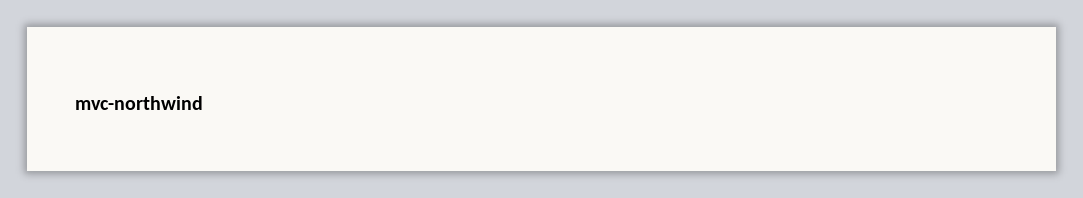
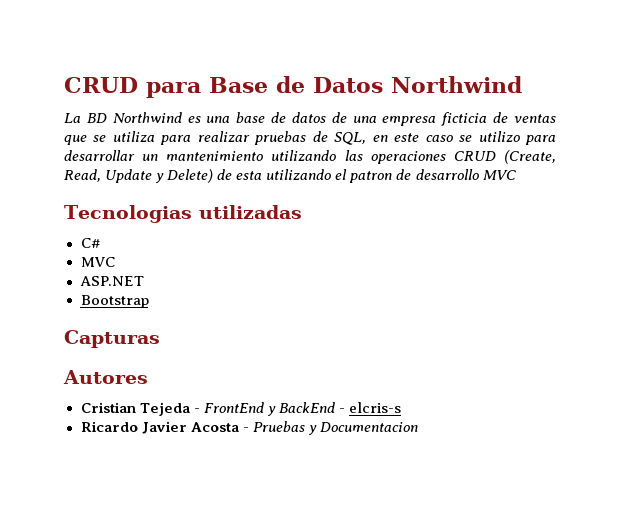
- mvc-northwind
+ CRUD para Base de Datos Northwind
+ La BD Northwind es una base de datos de una empresa ficticia de ventas que se utiliza para realizar pruebas de SQL, en este caso se utilizo para desarrollar un mantenimiento utilizando las operaciones CRUD (Create, Read, Update y Delete) de esta utilizando el patron de desarrollo MVC
+ Tecnologias utilizadas
+ C#
+ MVC
+ ASP.NET
+ Bootstrap
+ Capturas
+ Autores
+ Cristian Tejeda - FrontEnd y BackEnd - elcris-s
+ Ricardo Javier Acosta - Pruebas y Documentacion

